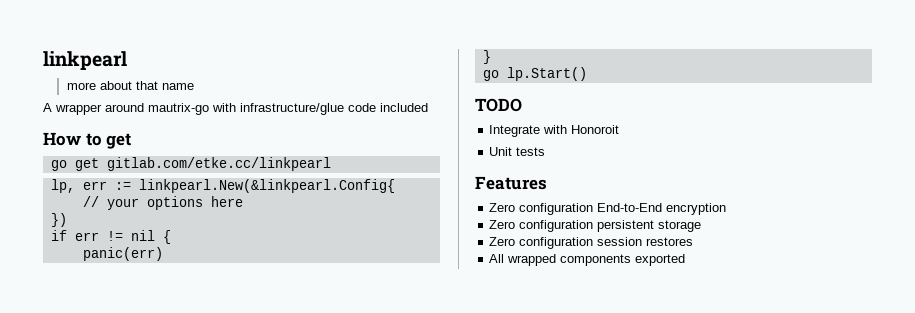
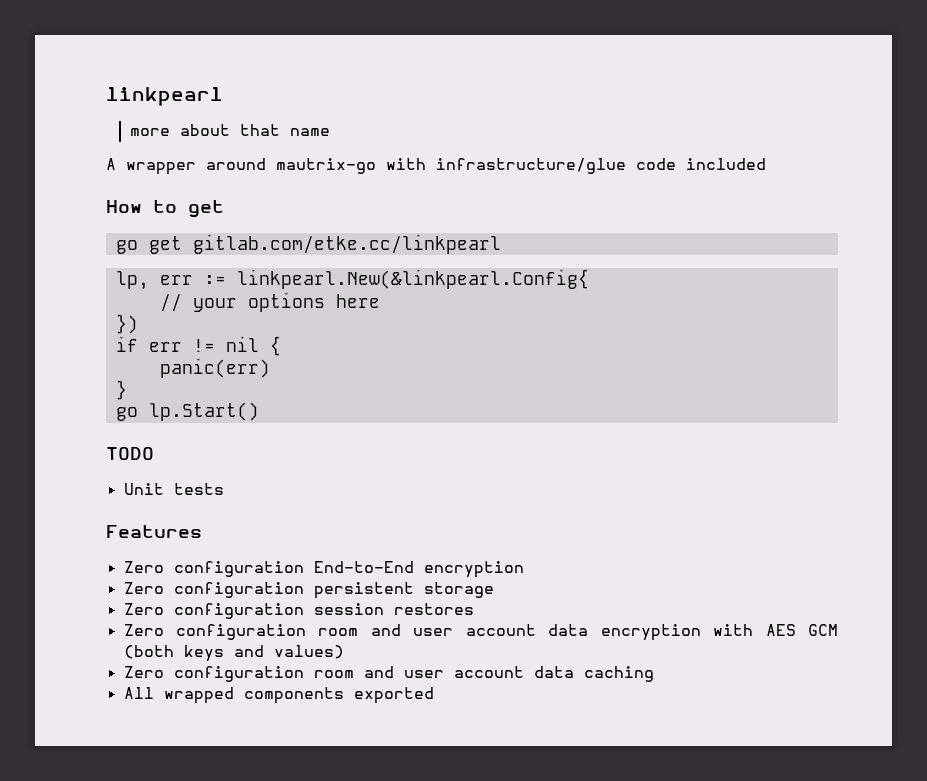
- Integrate with Honoroit
+ Zero configuration room and user account data encryption with AES GCM (both keys and values)
+ Zero configuration room and user account data caching

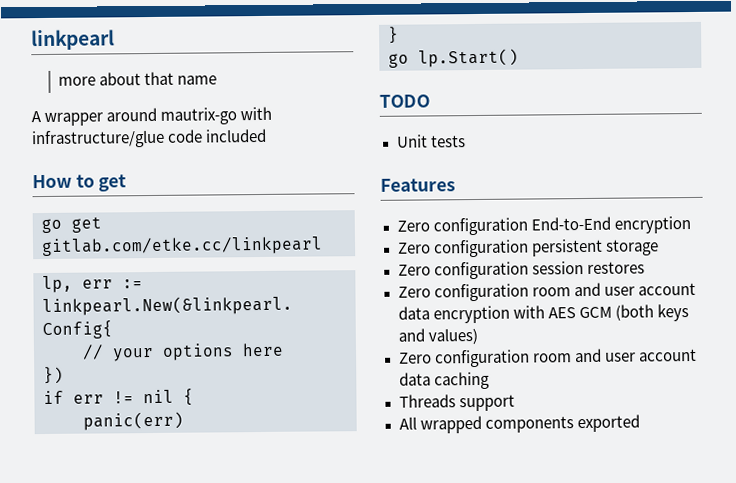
+ Threads support

